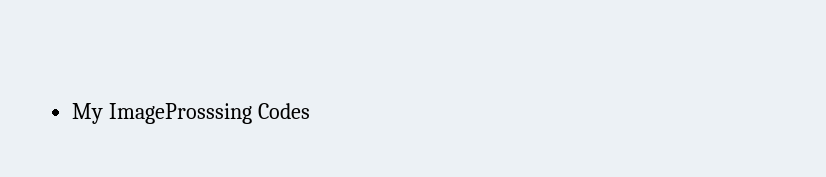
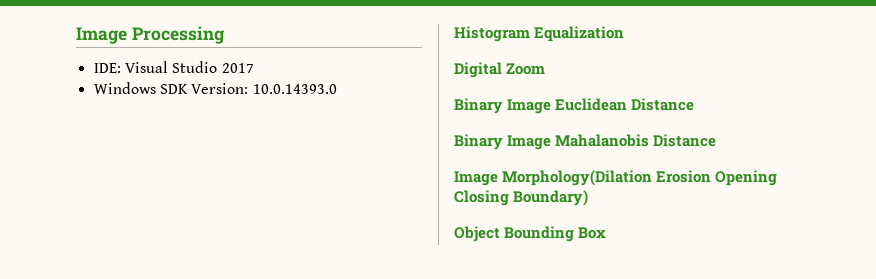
- My ImageProsssing Codes
+ Image Processing
+ IDE: Visual Studio 2017
+ Windows SDK Version: 10.0.14393.0
+ Histogram Equalization
+ Digital Zoom
+ Binary Image Euclidean Distance
+ Binary Image Mahalanobis Distance
+ Image Morphology(Dilation Erosion Opening Closing Boundary)
+ Object Bounding Box

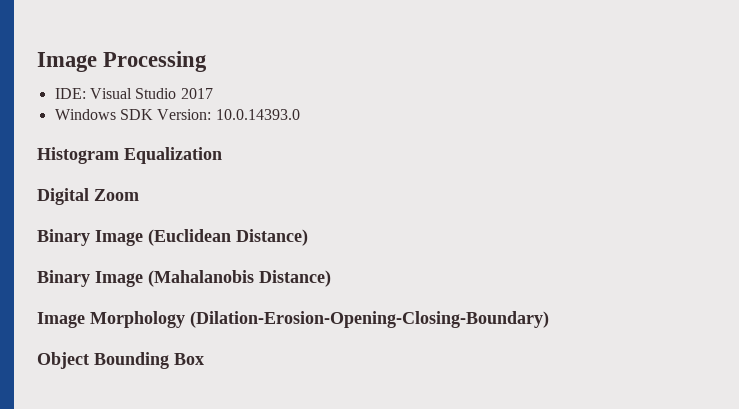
- Binary Image Euclidean Distance
- Binary Image Mahalanobis Distance
- Image Morphology(Dilation Erosion Opening Closing Boundary)
+ Binary Image (Euclidean Distance)
+ Binary Image (Mahalanobis Distance)
+ Image Morphology (Dilation-Erosion-Opening-Closing-Boundary)

